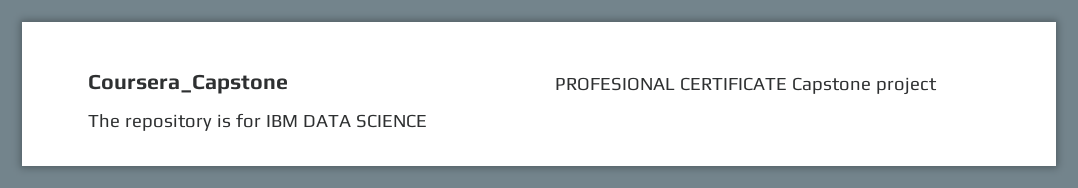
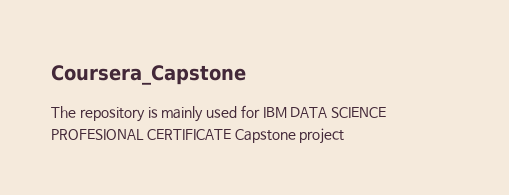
- The repository is for IBM DATA SCIENCE PROFESIONAL CERTIFICATE Capstone project
+ The repository is mainly used for IBM DATA SCIENCE PROFESIONAL CERTIFICATE Capstone project

